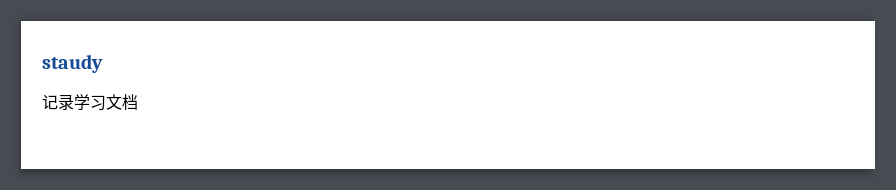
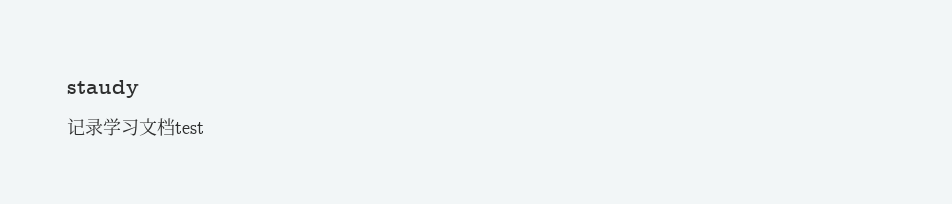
- 记录学习文档
+ 记录学习文档test

